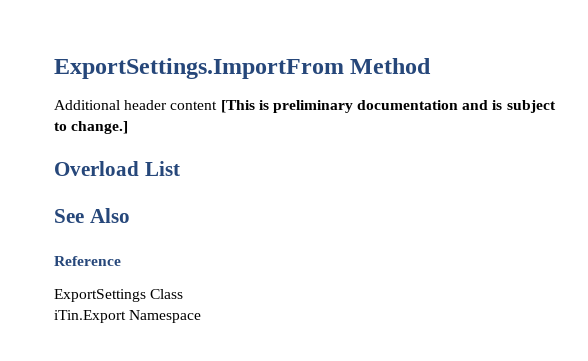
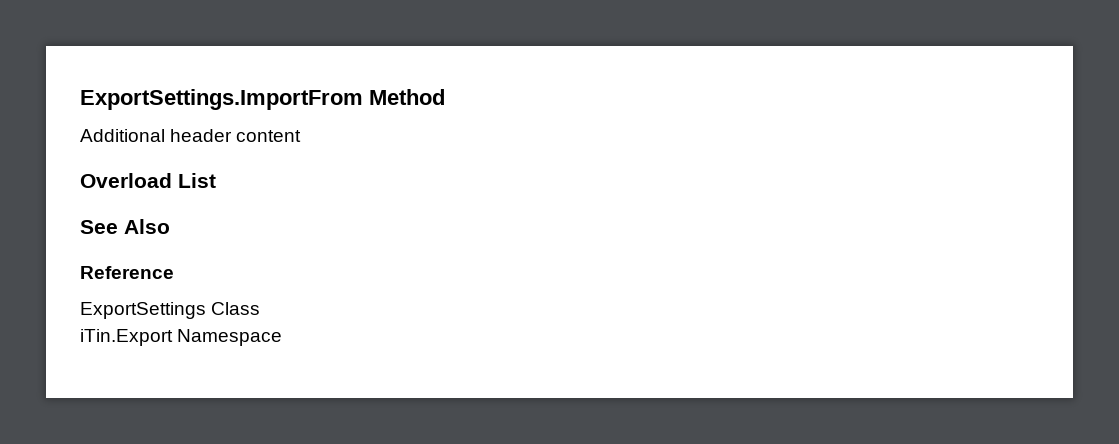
- Additional header content [This is preliminary documentation and is subject to change.]
+ Additional header content

